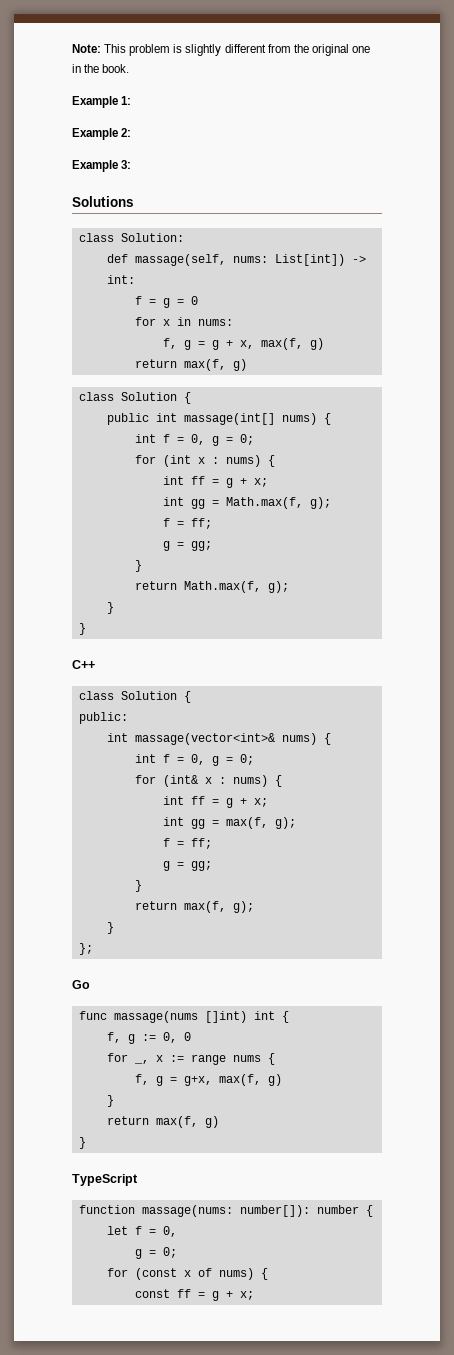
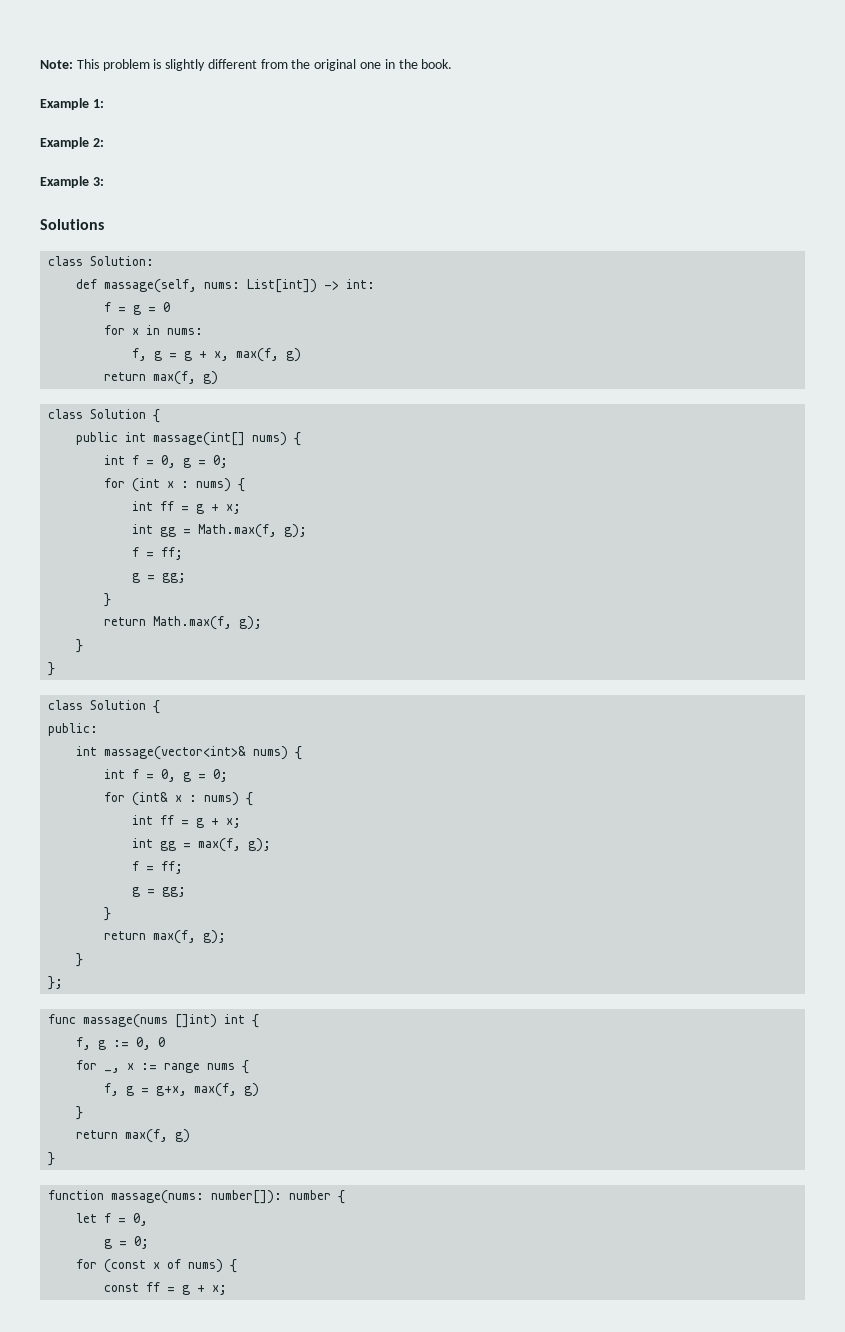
- C++
- Go
- TypeScript

